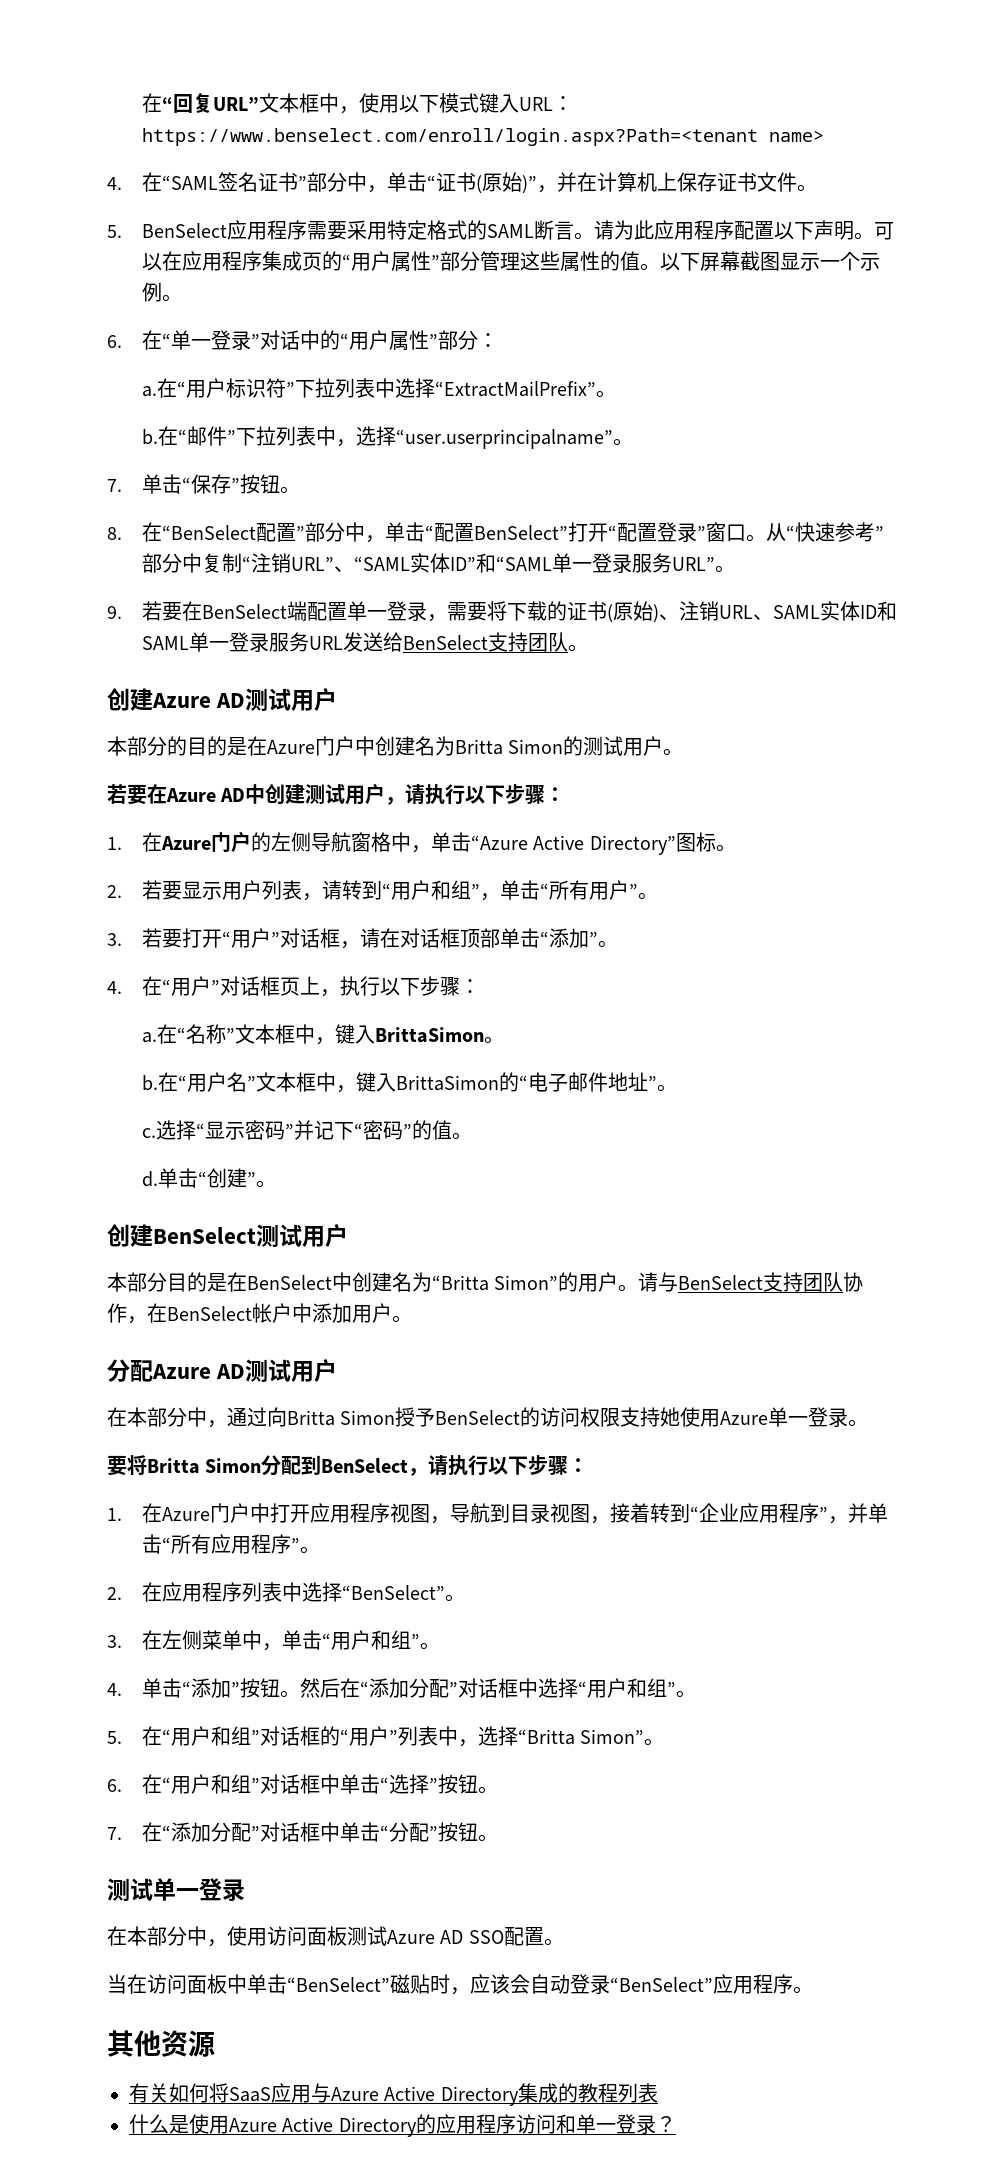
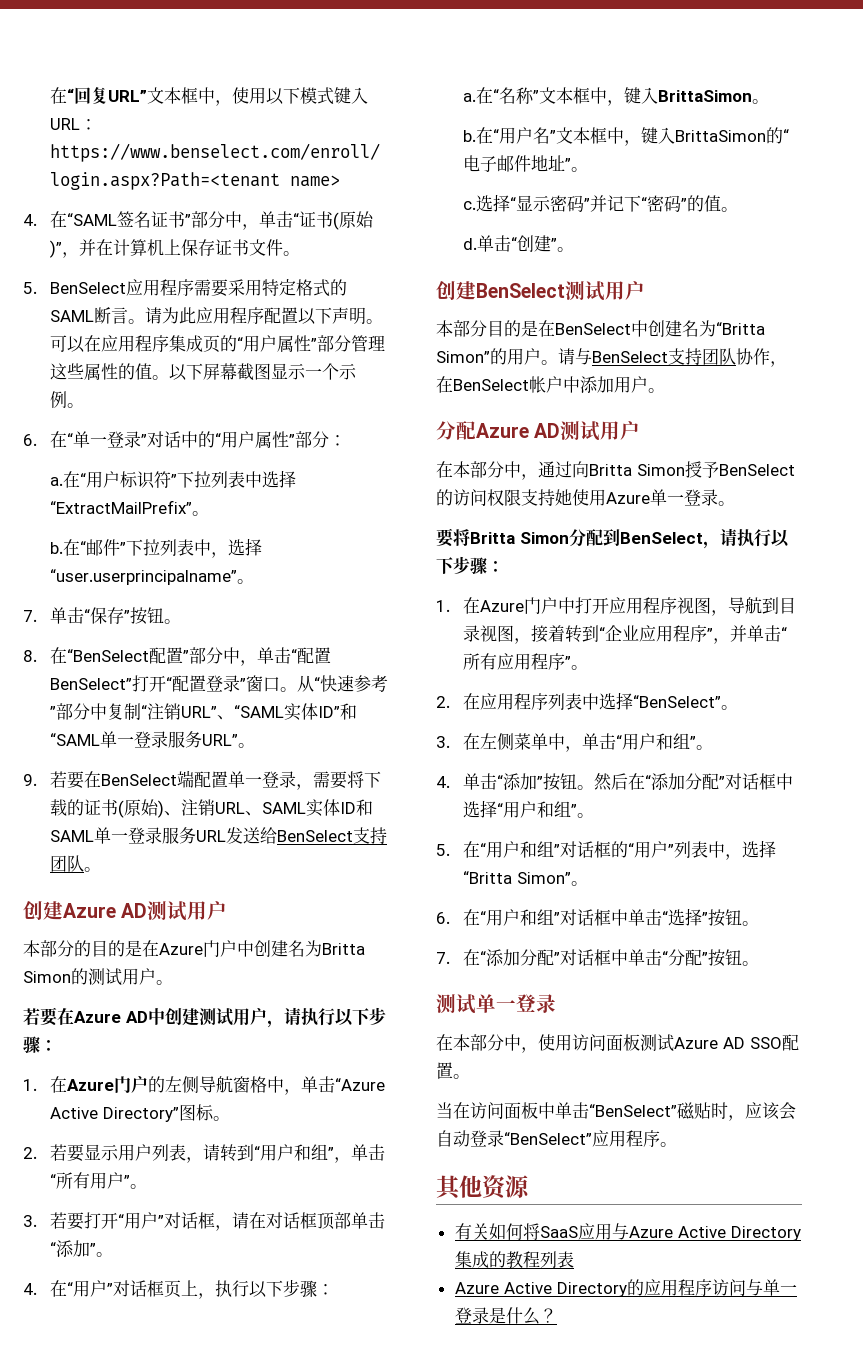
- 什么是使用Azure Active Directory的应用程序访问和单一登录？
+ Azure Active Directory的应用程序访问与单一登录是什么？

